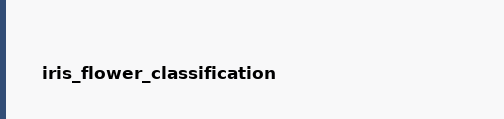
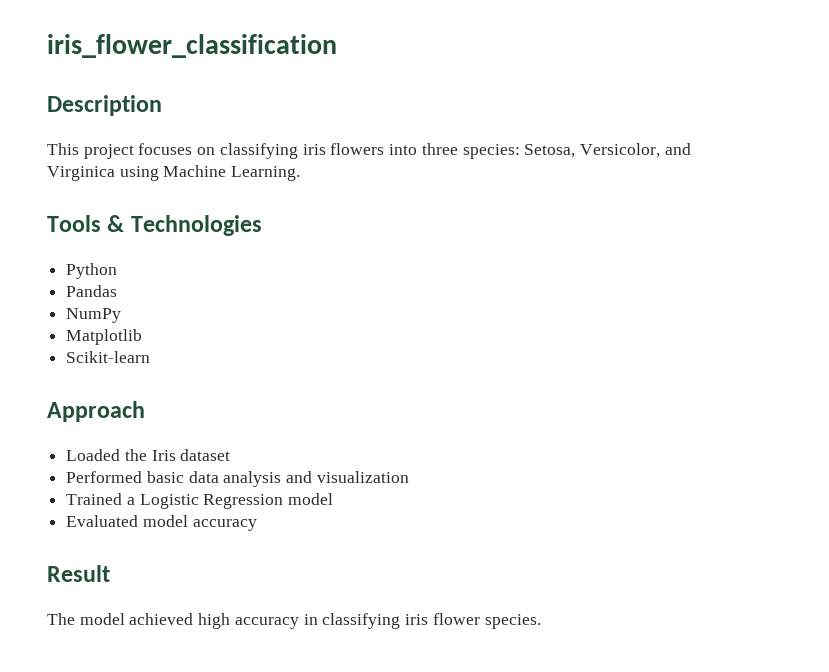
+ Description
+ This project focuses on classifying iris flowers into three species: Setosa, Versicolor, and Virginica using Machine Learning.
+ Tools & Technologies
+ Python
+ Pandas
+ NumPy
+ Matplotlib
+ Scikit-learn
+ Approach
+ Loaded the Iris dataset
+ Performed basic data analysis and visualization
+ Trained a Logistic Regression model
+ Evaluated model accuracy
+ Result
+ The model achieved high accuracy in classifying iris flower species.

